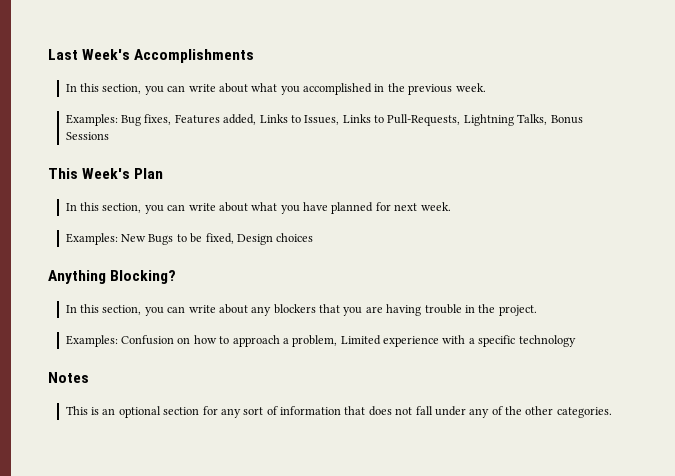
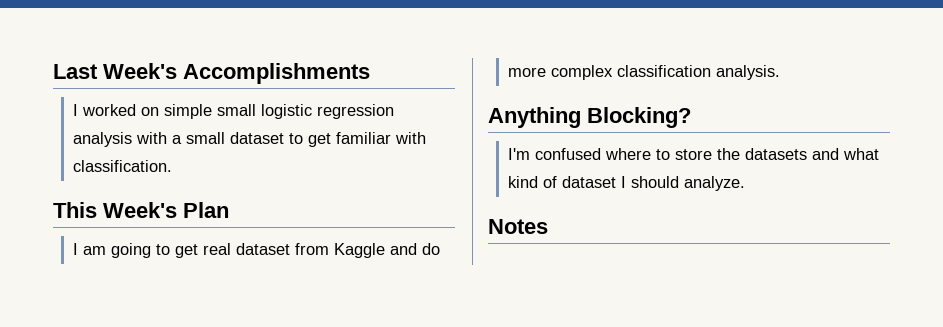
- In this section, you can write about what you accomplished in the previous week.
- Examples: Bug fixes, Features added, Links to Issues, Links to Pull-Requests, Lightning Talks, Bonus Sessions
+ I worked on simple small logistic regression analysis with a small dataset to get familiar with classification.
  This Week's Plan
- In this section, you can write about what you have planned for next week.
- Examples: New Bugs to be fixed, Design choices
+ I am going to get real dataset from Kaggle and do more complex classification analysis.
  Anything Blocking?
- In this section, you can write about any blockers that you are having trouble in the project.
- Examples: Confusion on how to approach a problem, Limited experience with a specific technology
+ I'm confused where to store the datasets and what kind of dataset I should analyze.
  Notes
- This is an optional section for any sort of information that does not fall under any of the other categories.

